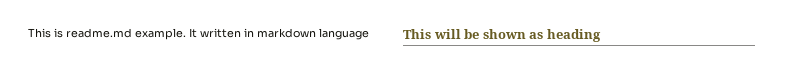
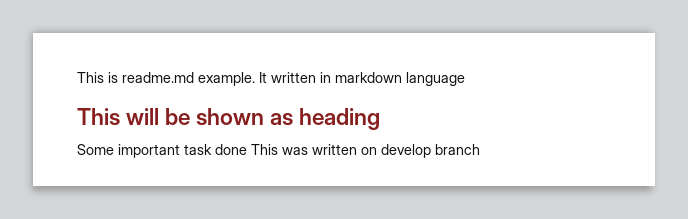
+ Some important task done This was written on develop branch

